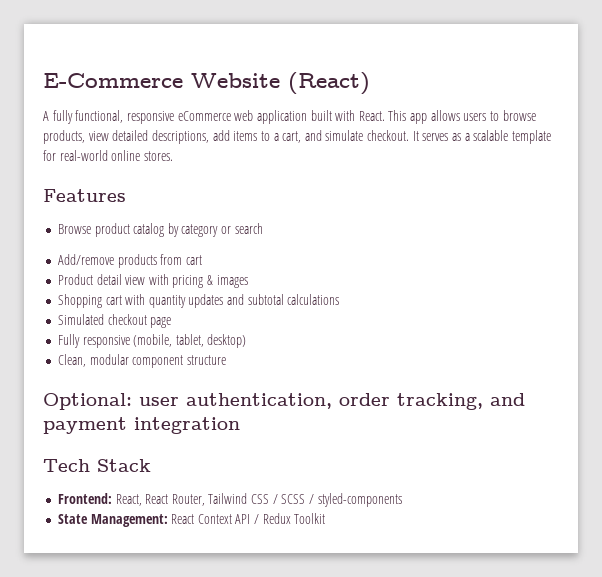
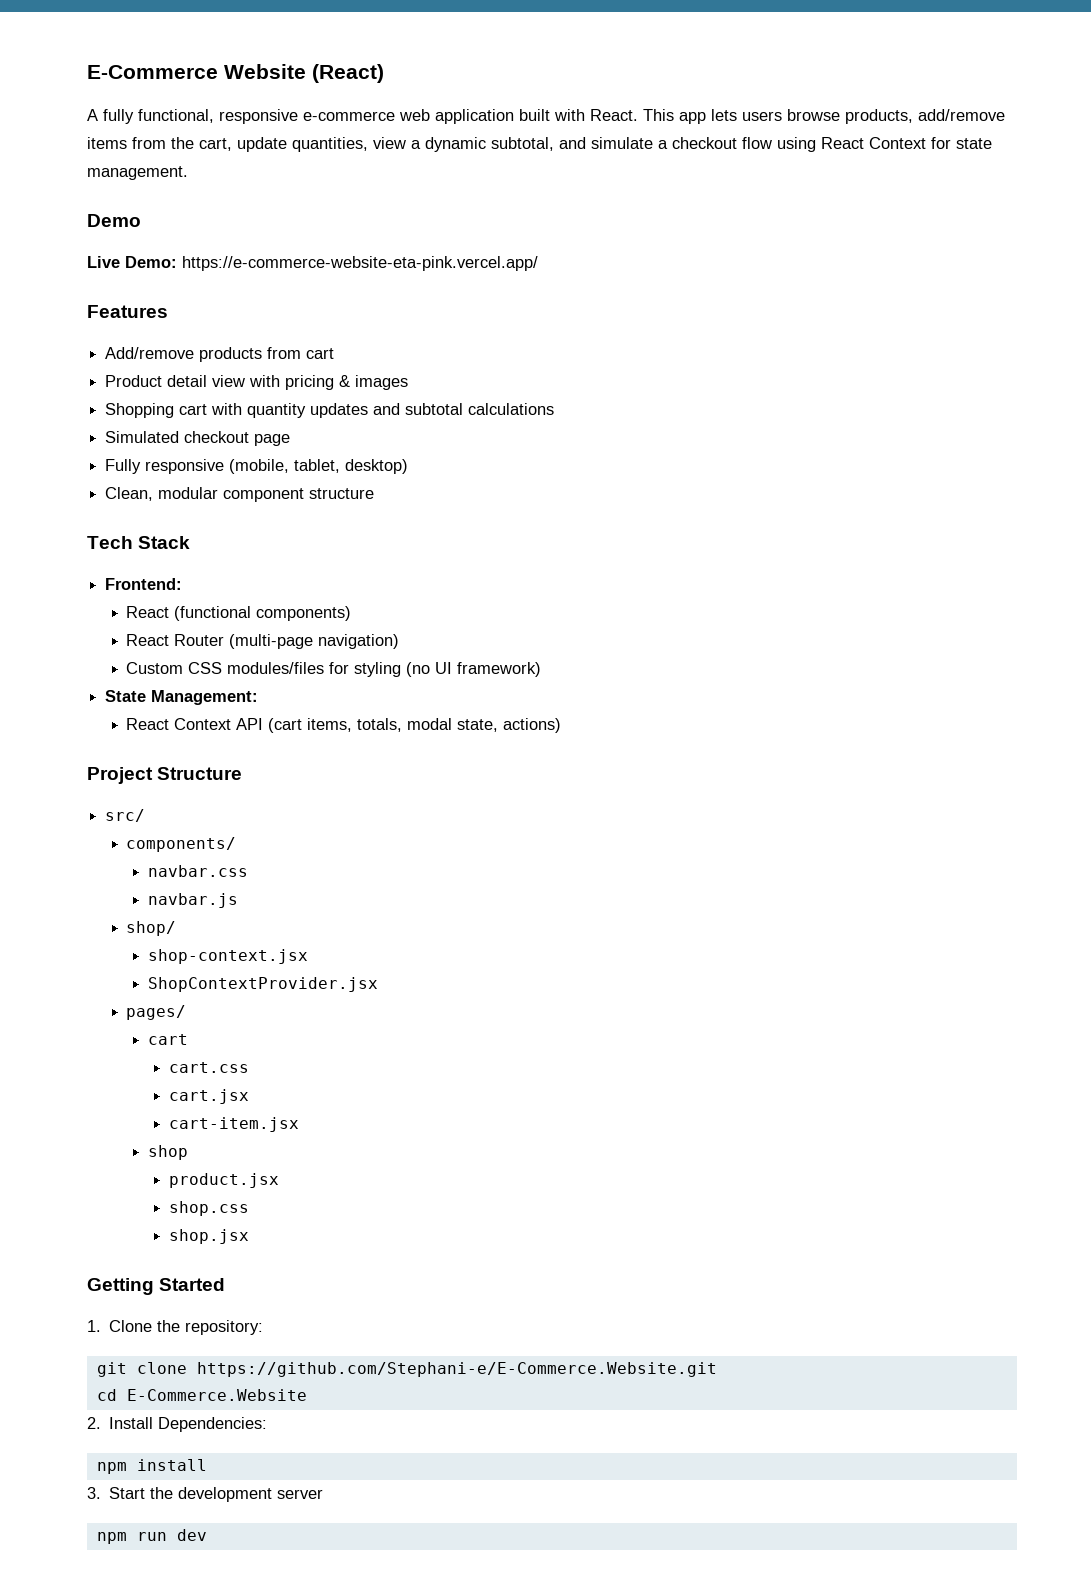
- A fully functional, responsive eCommerce web application built with React.
+ A fully functional, responsive e‑commerce web application built with React.
- This app allows users to browse products, view detailed descriptions, add items to a cart, and simulate checkout. It serves as a scalable template for real-world online stores.
+ This app lets users browse products, add/remove items from the cart, update quantities, view a dynamic subtotal, and simulate a checkout flow using React Context for state management.
+ Demo
+ Live Demo: https://e-commerce-website-eta-pink.vercel.app/
  Features
- Browse product catalog by category or search
- Optional: user authentication, order tracking, and payment integration
  Tech Stack
- Frontend: React, React Router, Tailwind CSS / SCSS / styled-components
+ Frontend:
+ React (functional components)
+ React Router (multi‑page navigation)
+ Custom CSS modules/files for styling (no UI framework)
- State Management: React Context API / Redux Toolkit
+ State Management:
+ React Context API (cart items, totals, modal state, actions)
+ Project Structure
+ src/
+ components/
+ navbar.css
+ navbar.js
+ shop/
+ shop-context.jsx
+ ShopContextProvider.jsx
+ pages/
+ cart
+ cart.css
+ cart.jsx
+ cart-item.jsx
+ shop
+ product.jsx
+ shop.css
+ shop.jsx
+ Getting Started
+ 1. Clone the repository:
+ git clone https://github.com/Stephani-e/E-Commerce.Website.git
+ cd E-Commerce.Website
+ 2. Install Dependencies:
+ npm install
+ 3. Start the development server
+ npm run dev

